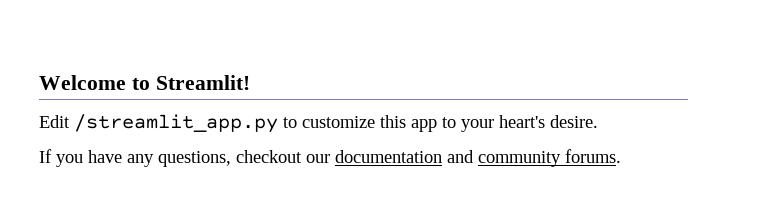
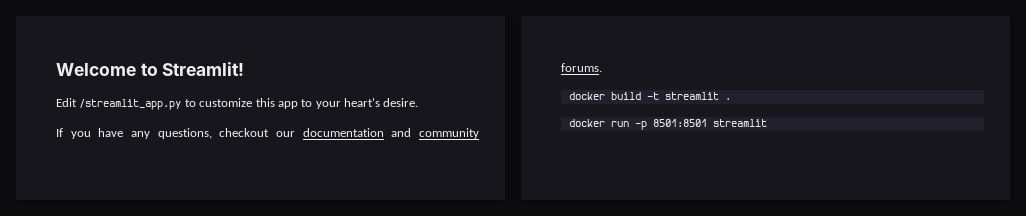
+ docker build -t streamlit .
+ docker run -p 8501:8501 streamlit

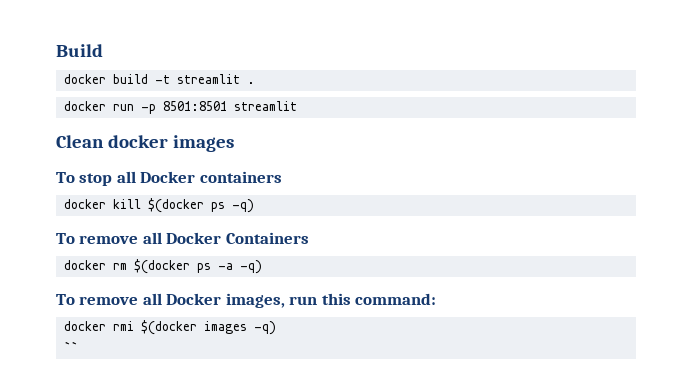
- Welcome to Streamlit!
- Edit /streamlit_app.py to customize this app to your heart's desire.
- If you have any questions, checkout our documentation and community forums.
+ Build
+ Clean docker images
+ To stop all Docker containers
+ docker kill $(docker ps -q)
+ To remove all Docker Containers
+ docker rm $(docker ps -a -q)
+ To remove all Docker images, run this command:
+ docker rmi $(docker images -q)
+ ``

